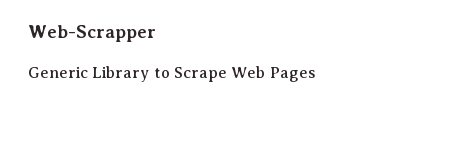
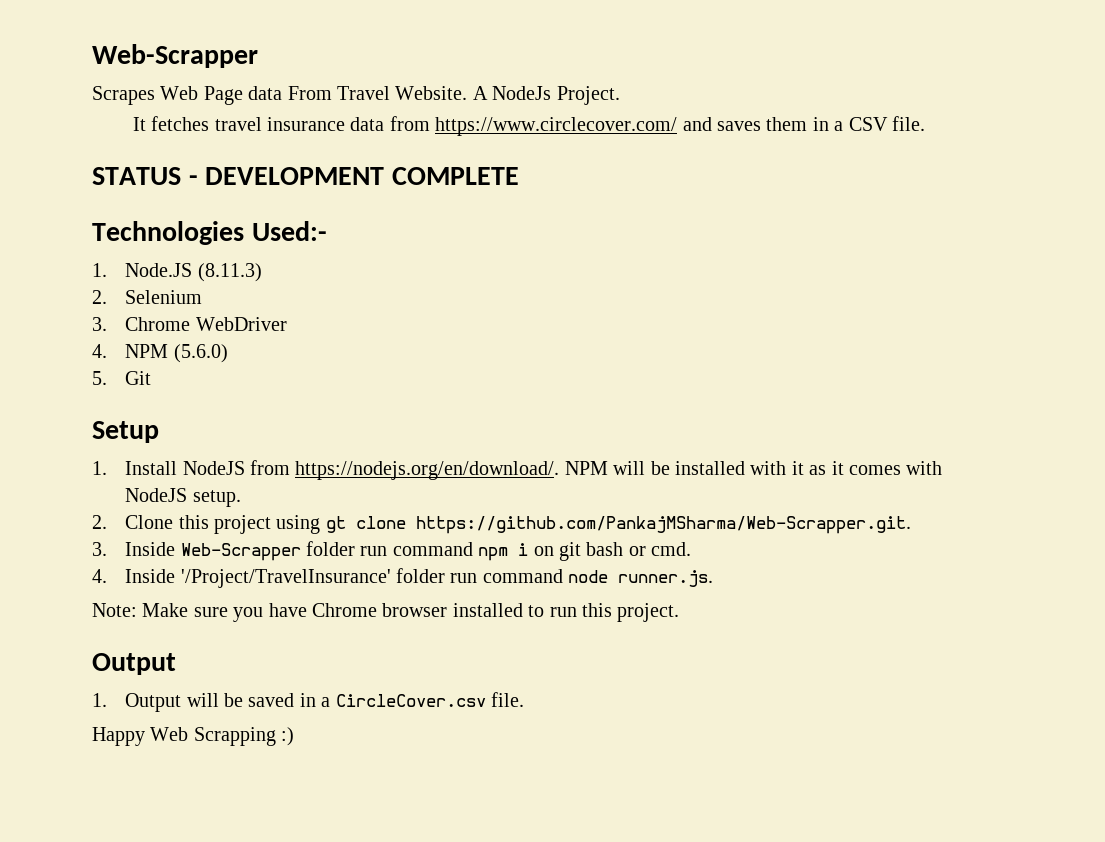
- Generic Library to Scrape Web Pages
+ Scrapes Web Page data From Travel Website. A NodeJs Project.
+ It fetches travel insurance data from https://www.circlecover.com/ and saves them in a CSV file.
+ STATUS - DEVELOPMENT COMPLETE
+ Technologies Used:-
+ 1. Node.JS (8.11.3)
+ 2. Selenium
+ 3. Chrome WebDriver
+ 4. NPM (5.6.0)
+ 5. Git
+ Setup
+ 1. Install NodeJS from https://nodejs.org/en/download/. NPM will be installed with it as it comes with NodeJS setup.
+ 2. Clone this project using gt clone https://github.com/PankajMSharma/Web-Scrapper.git.
+ 3. Inside Web-Scrapper folder run command npm i on git bash or cmd.
+ 4. Inside '/Project/TravelInsurance' folder run command node runner.js.
+ Note: Make sure you have Chrome browser installed to run this project.
+ Output
+ 1. Output will be saved in a CircleCover.csv file.
+ Happy Web Scrapping :)

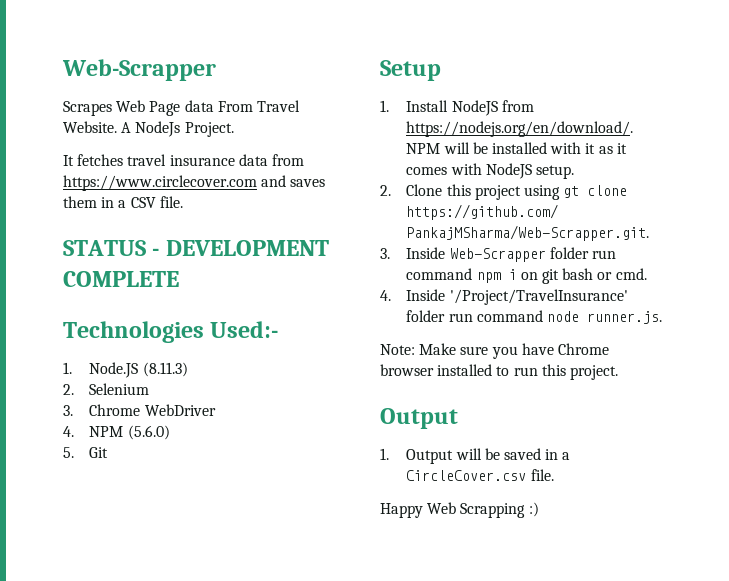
- It fetches travel insurance data from https://www.circlecover.com/ and saves them in a CSV file.
+ It fetches travel insurance data from https://www.circlecover.com and saves them in a CSV file.

